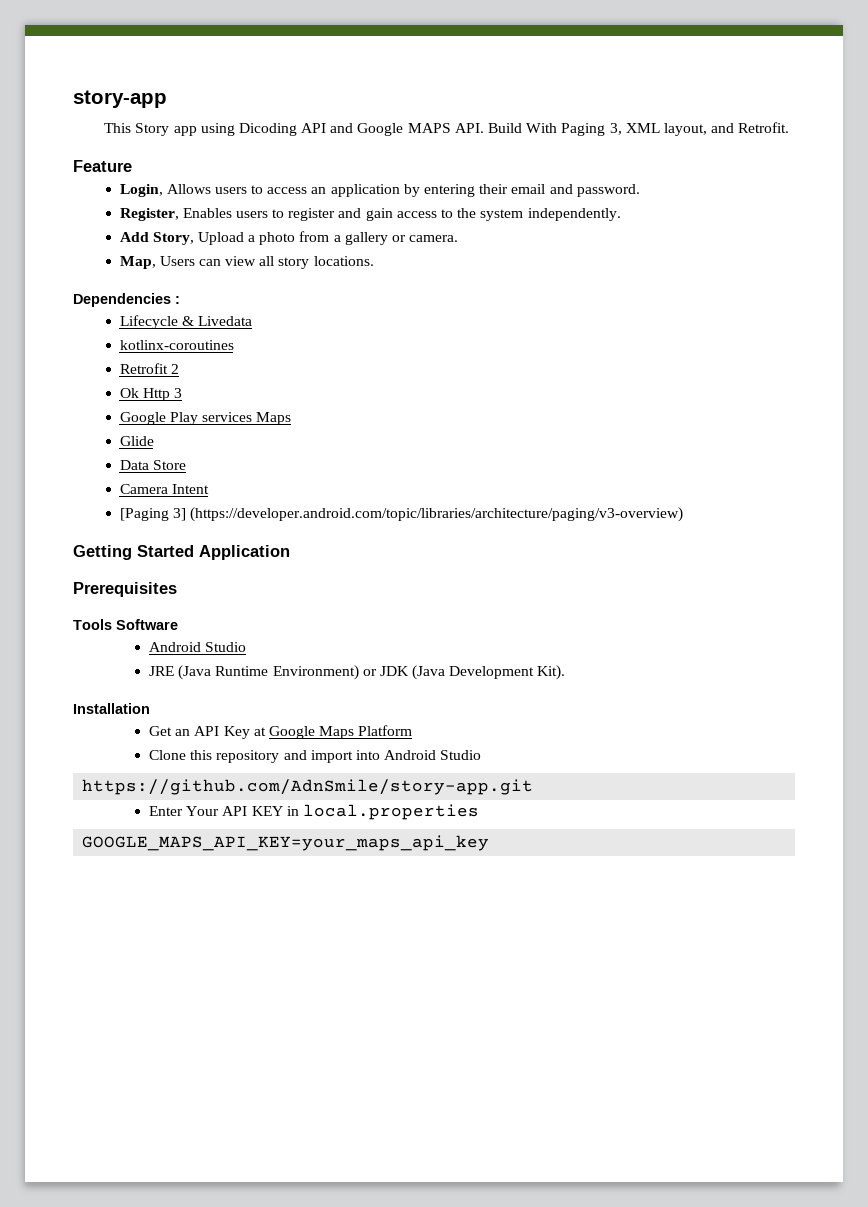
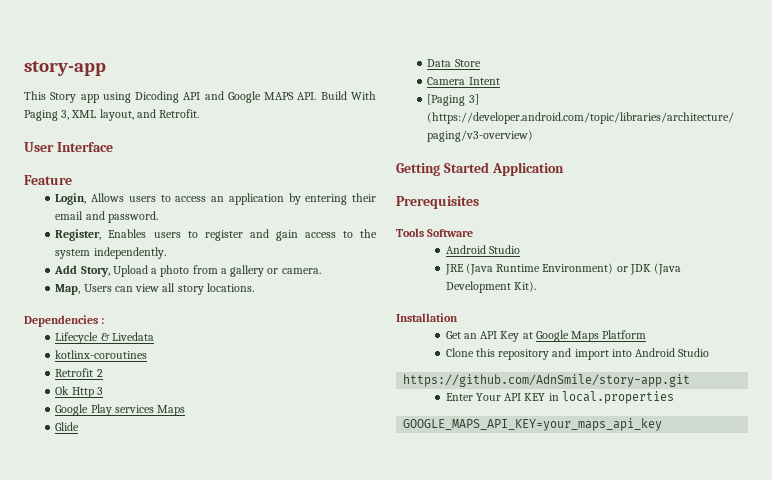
+ User Interface

